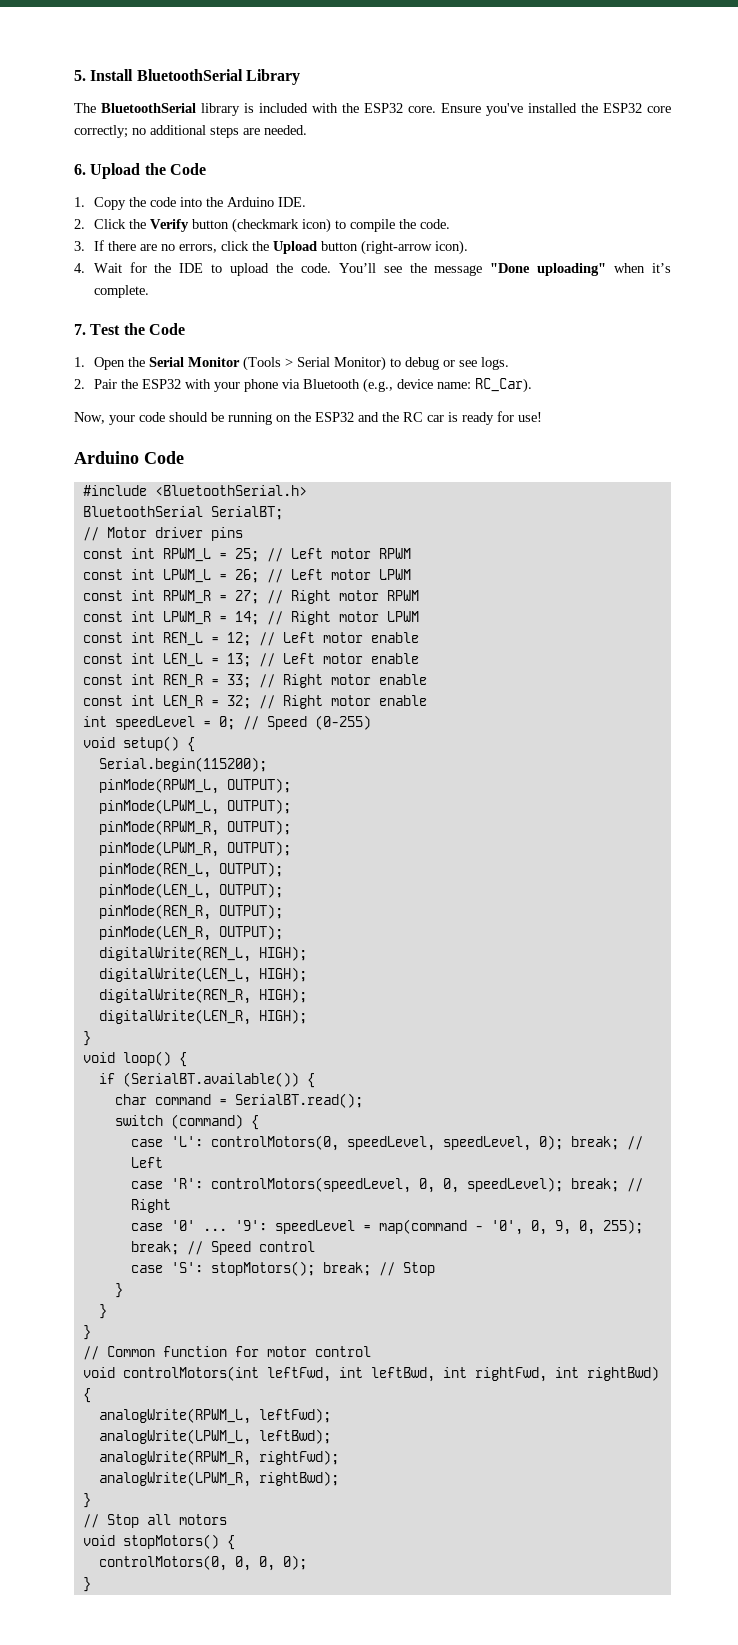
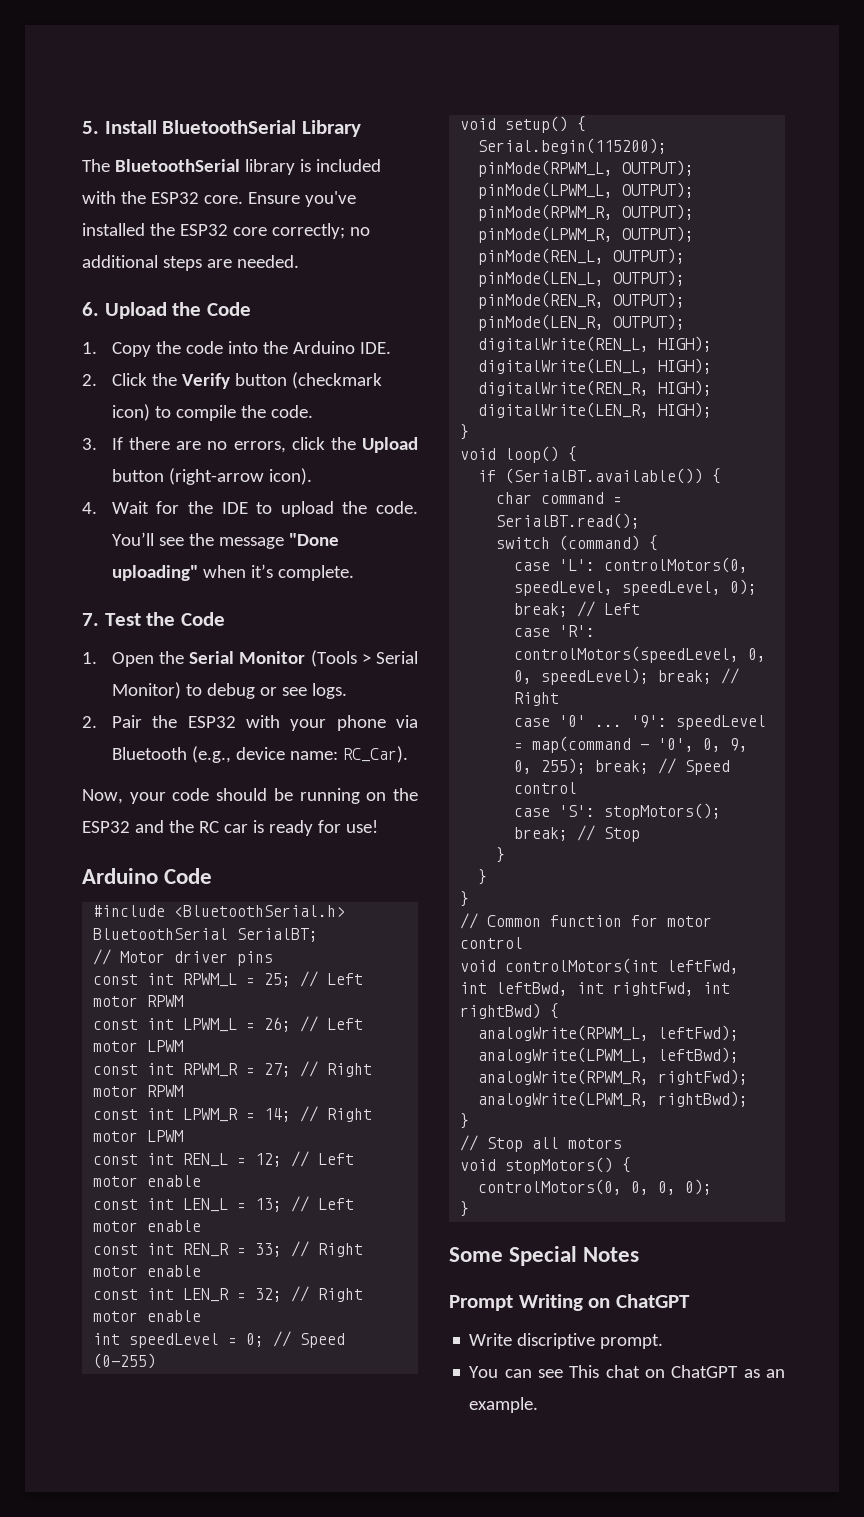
+ Some Special Notes
+ Prompt Writing on ChatGPT
+ Write discriptive prompt.
+ You can see This chat on ChatGPT as an example.

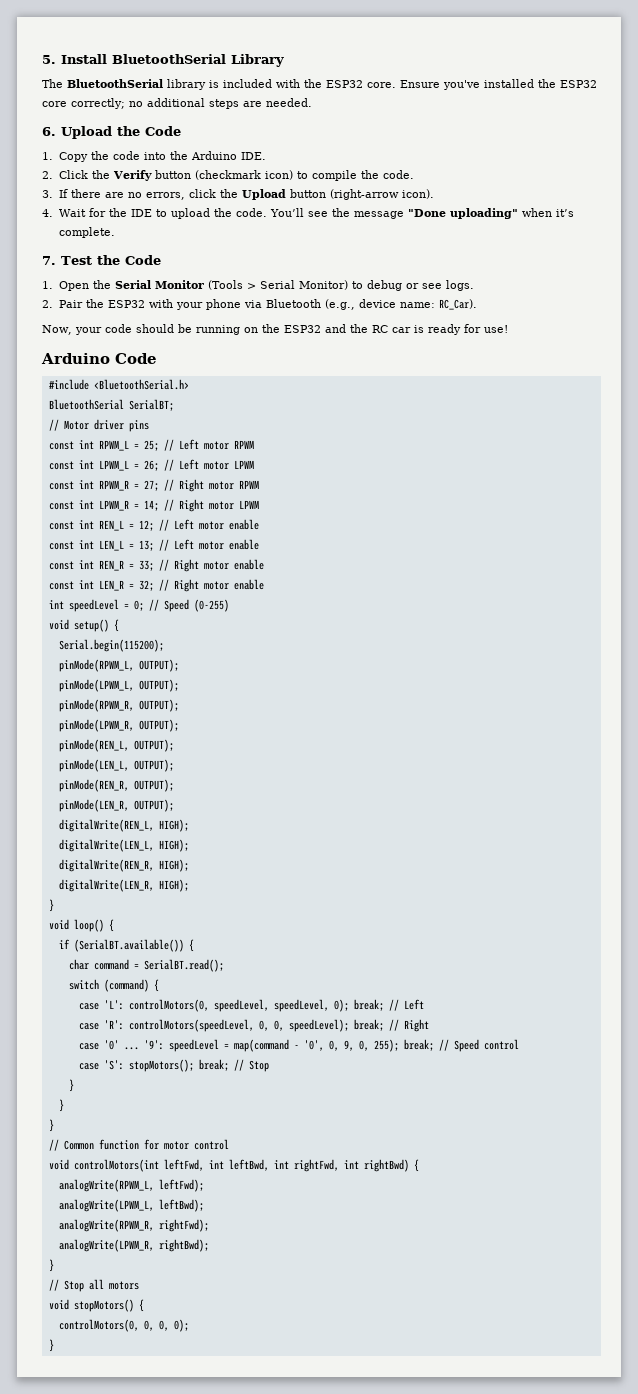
- Some Special Notes
- Prompt Writing on ChatGPT
- Write discriptive prompt.
- You can see This chat on ChatGPT as an example.

